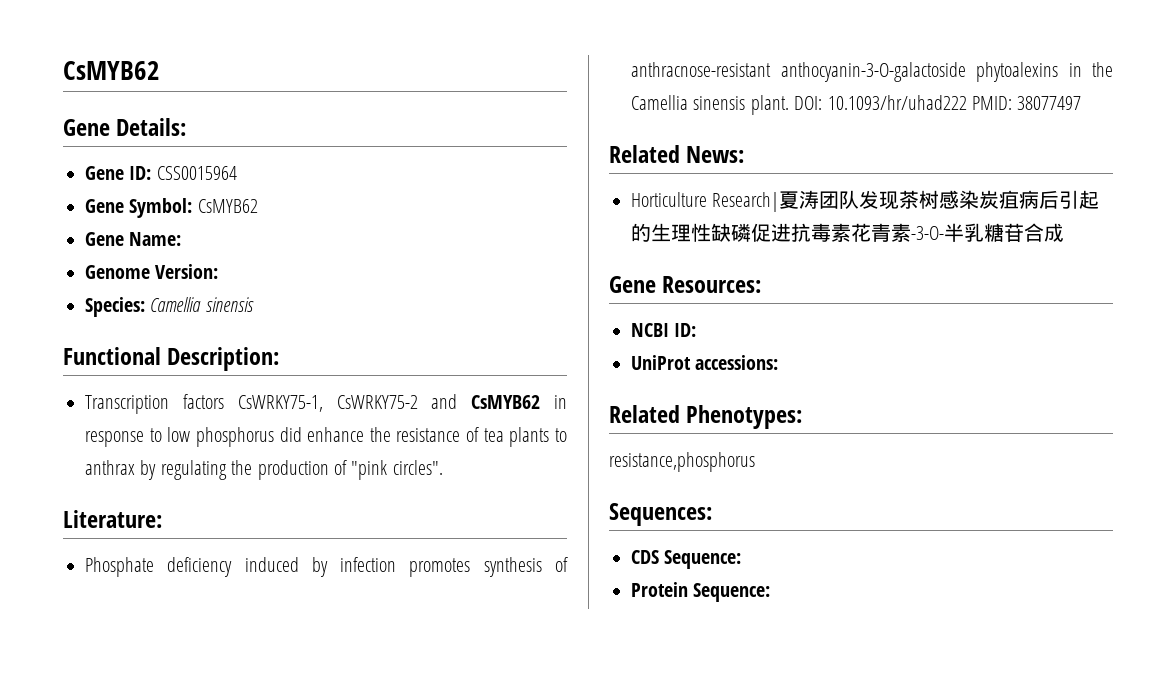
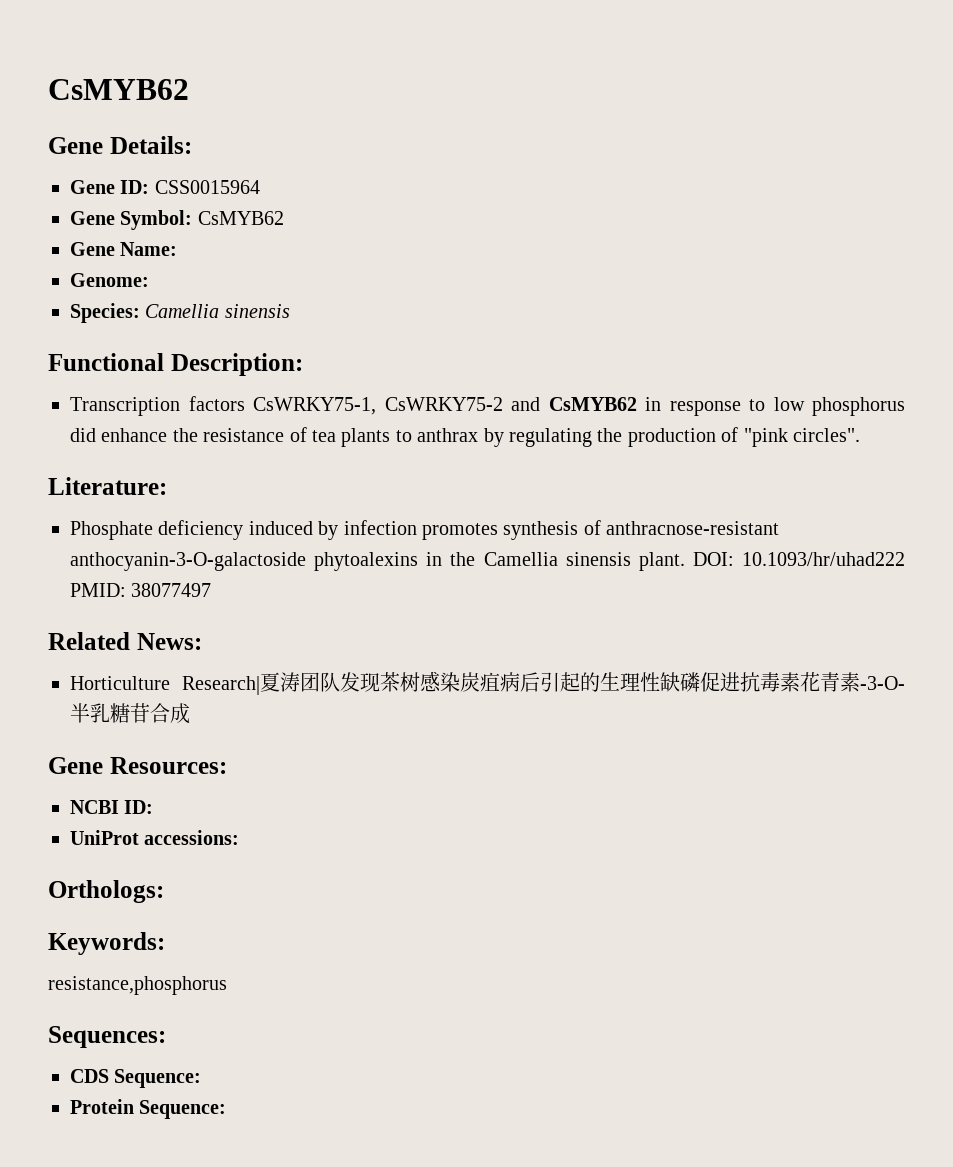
- Genome Version:
+ Genome:
- Related Phenotypes:
+ Orthologs:
+ Keywords:

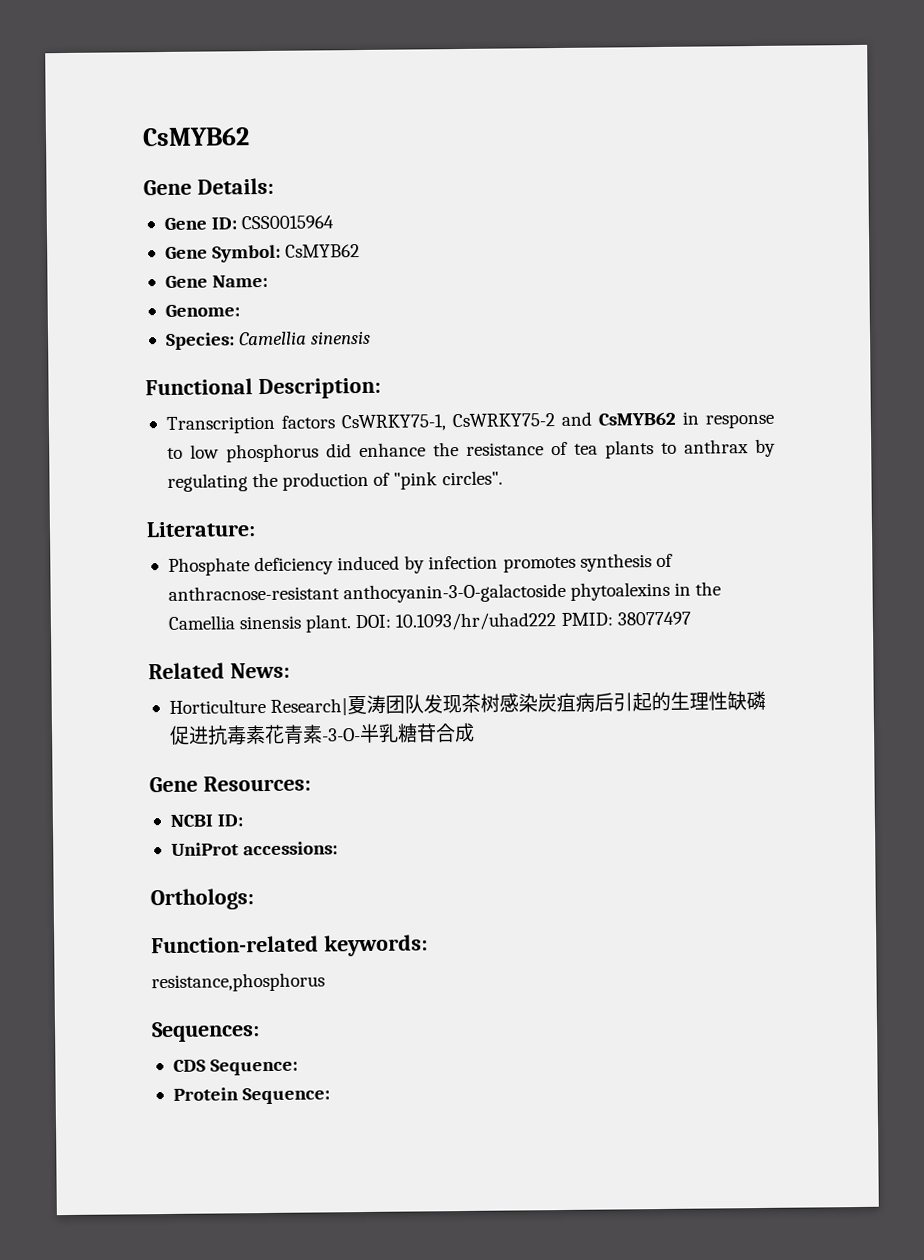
- Keywords:
+ Function-related keywords:

